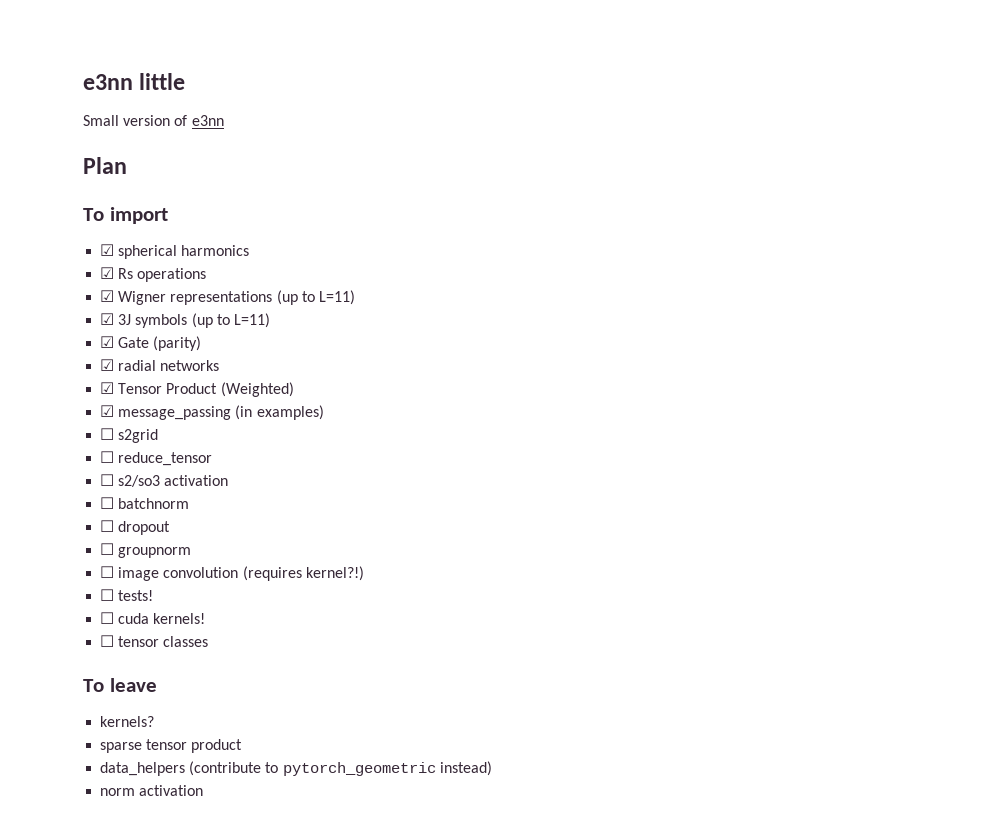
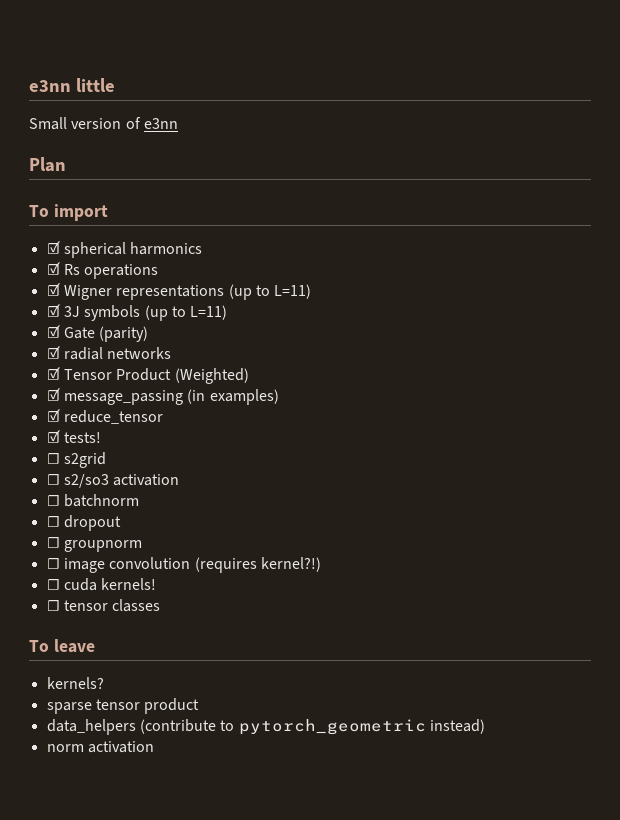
+ ☑ reduce_tensor
+ ☑ tests!
- ☐ reduce_tensor
- ☐ tests!

